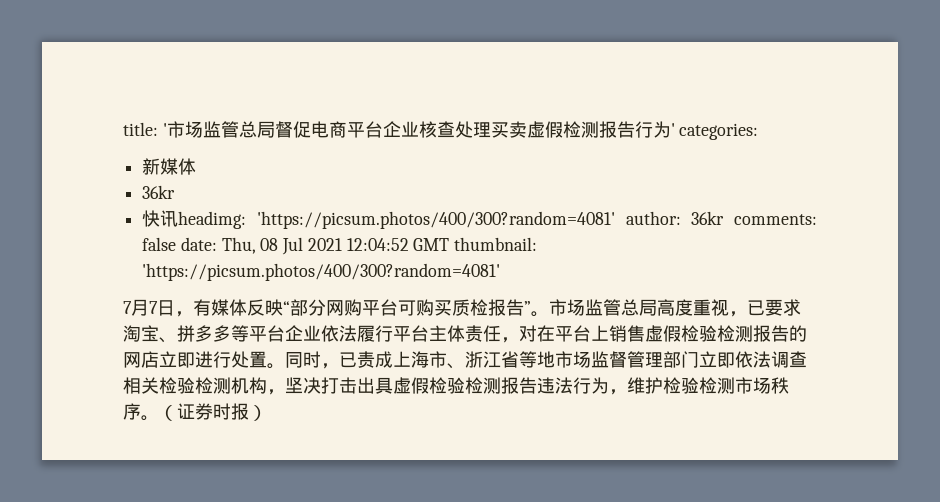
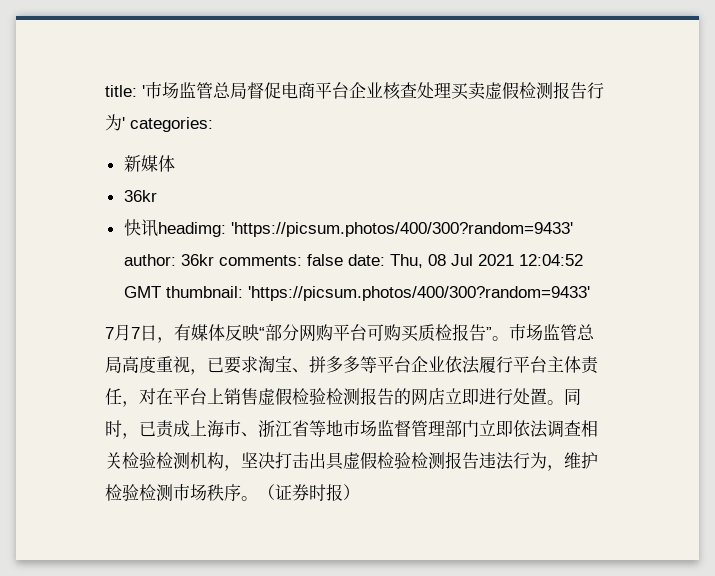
- 快讯headimg: 'https://picsum.photos/400/300?random=4081' author: 36kr comments: false date: Thu, 08 Jul 2021 12:04:52 GMT thumbnail: 'https://picsum.photos/400/300?random=4081'
+ 快讯headimg: 'https://picsum.photos/400/300?random=9433' author: 36kr comments: false date: Thu, 08 Jul 2021 12:04:52 GMT thumbnail: 'https://picsum.photos/400/300?random=9433'

